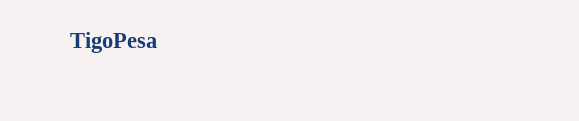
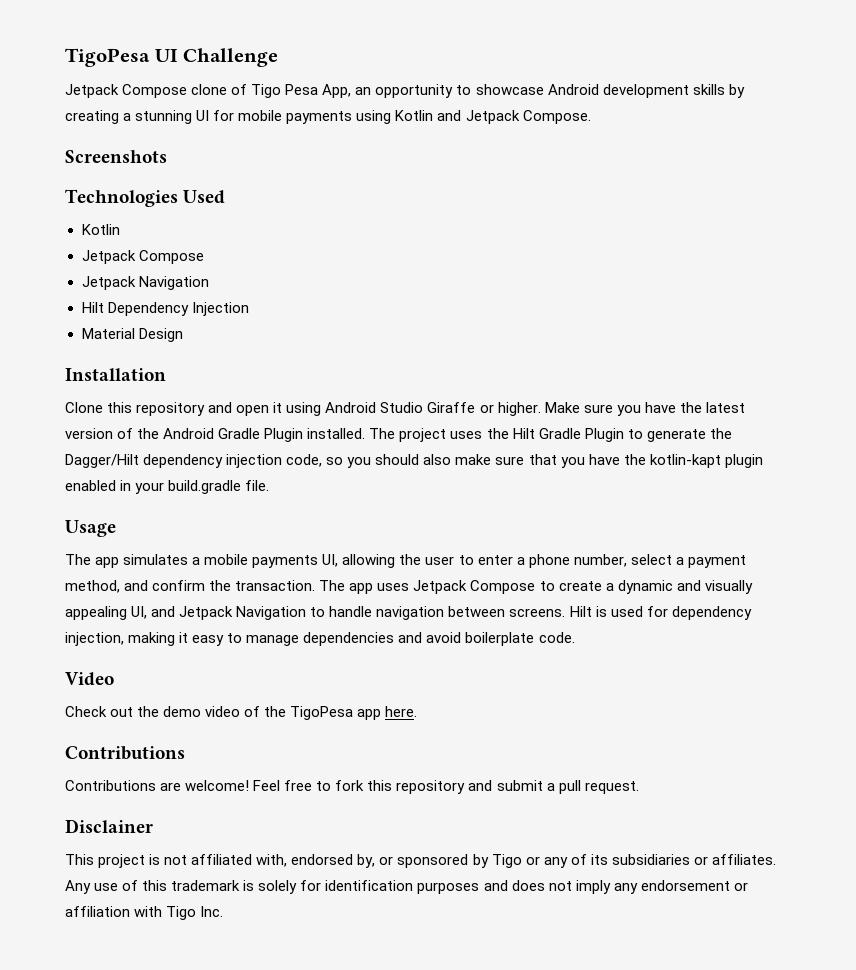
- TigoPesa
+ TigoPesa UI Challenge
+ Jetpack Compose clone of Tigo Pesa App, an opportunity to showcase Android development skills by creating a stunning UI for mobile payments using Kotlin and Jetpack Compose.
+ Screenshots
+ Technologies Used
+ Kotlin
+ Jetpack Compose
+ Jetpack Navigation
+ Hilt Dependency Injection
+ Material Design
+ Installation
+ Clone this repository and open it using Android Studio Giraffe or higher. Make sure you have the latest version of the Android Gradle Plugin installed. The project uses the Hilt Gradle Plugin to generate the Dagger/Hilt dependency injection code, so you should also make sure that you have the kotlin-kapt plugin enabled in your build.gradle file.
+ Usage
+ The app simulates a mobile payments UI, allowing the user to enter a phone number, select a payment method, and confirm the transaction. The app uses Jetpack Compose to create a dynamic and visually appealing UI, and Jetpack Navigation to handle navigation between screens. Hilt is used for dependency injection, making it easy to manage dependencies and avoid boilerplate code.
+ Video
+ Check out the demo video of the TigoPesa app here.
+ Contributions
+ Contributions are welcome! Feel free to fork this repository and submit a pull request.
+ Disclainer
+ This project is not affiliated with, endorsed by, or sponsored by Tigo or any of its subsidiaries or affiliates. Any use of this trademark is solely for identification purposes and does not imply any endorsement or affiliation with Tigo Inc.

